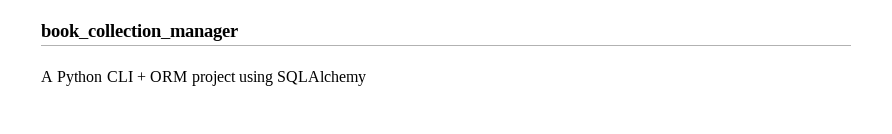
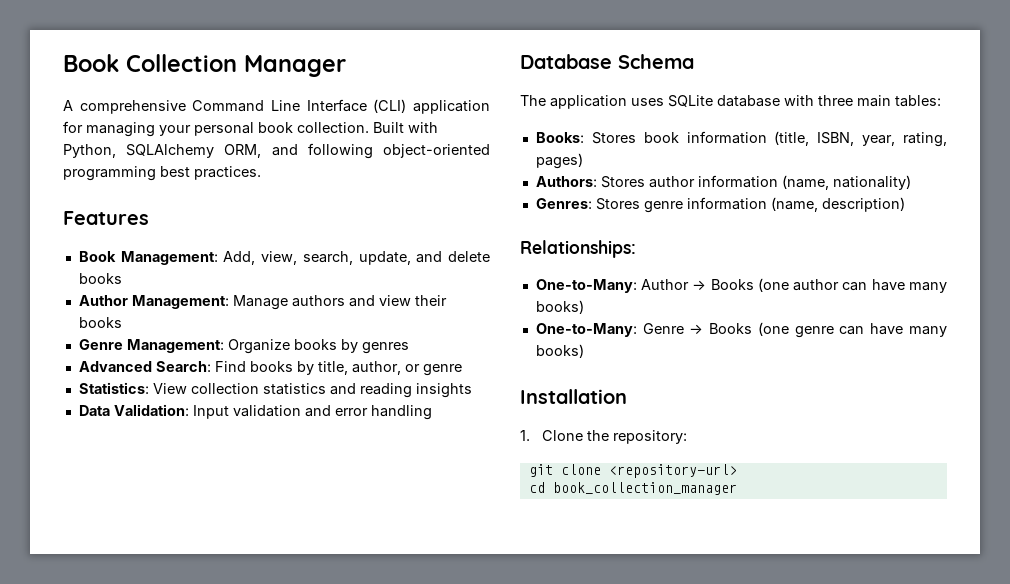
- book_collection_manager
- A Python CLI + ORM project using SQLAlchemy
+ Book Collection Manager
+ A comprehensive Command Line Interface (CLI) application for managing your personal book collection. Built with Python, SQLAlchemy ORM, and following object-oriented programming best practices.
+ Features
+ Book Management: Add, view, search, update, and delete books
+ Author Management: Manage authors and view their books
+ Genre Management: Organize books by genres
+ Advanced Search: Find books by title, author, or genre
+ Statistics: View collection statistics and reading insights
+ Data Validation: Input validation and error handling
+ Database Schema
+ The application uses SQLite database with three main tables:
+ Books: Stores book information (title, ISBN, year, rating, pages)
+ Authors: Stores author information (name, nationality)
+ Genres: Stores genre information (name, description)
+ Relationships:
+ One-to-Many: Author → Books (one author can have many books)
+ One-to-Many: Genre → Books (one genre can have many books)
+ Installation
+ 1. Clone the repository:
+ git clone <repository-url>
+ cd book_collection_manager

